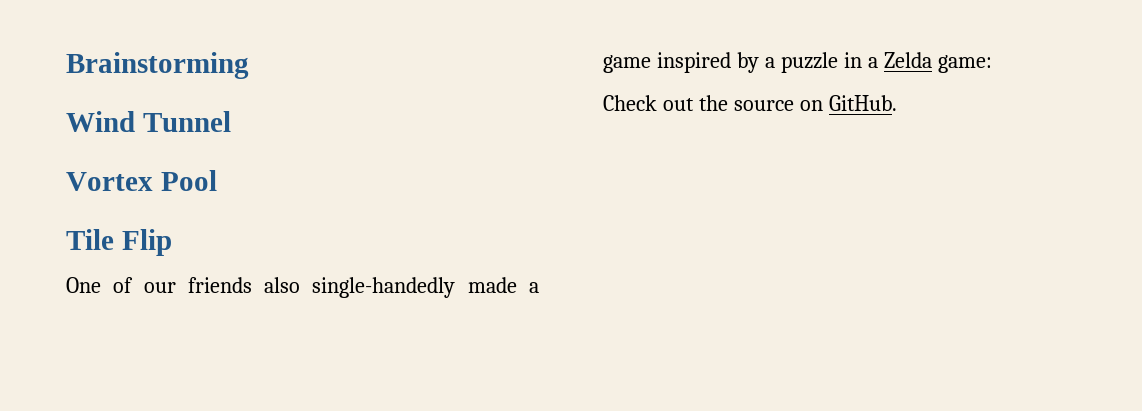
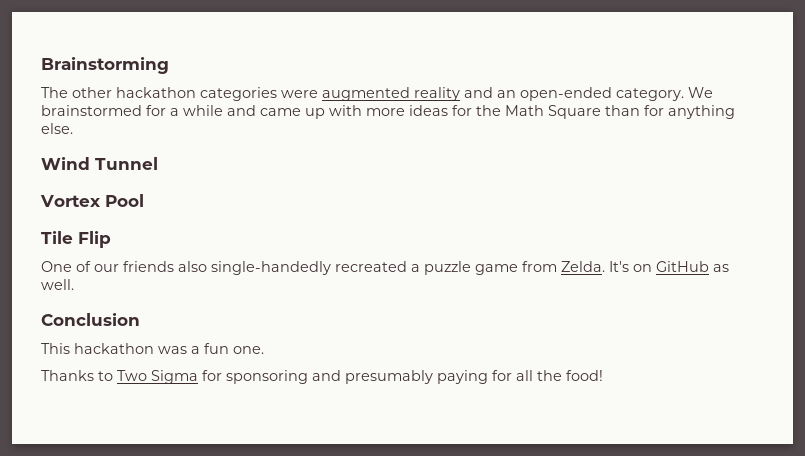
+ The other hackathon categories were augmented reality and an open-ended category. We brainstormed for a while and came up with more ideas for the Math Square than for anything else.
- One of our friends also single-handedly made a game inspired by a puzzle in a Zelda game:
- Check out the source on GitHub.
+ One of our friends also single-handedly recreated a puzzle game from Zelda. It's on GitHub as well.
+ Conclusion
+ This hackathon was a fun one.
+ Thanks to Two Sigma for sponsoring and presumably paying for all the food!

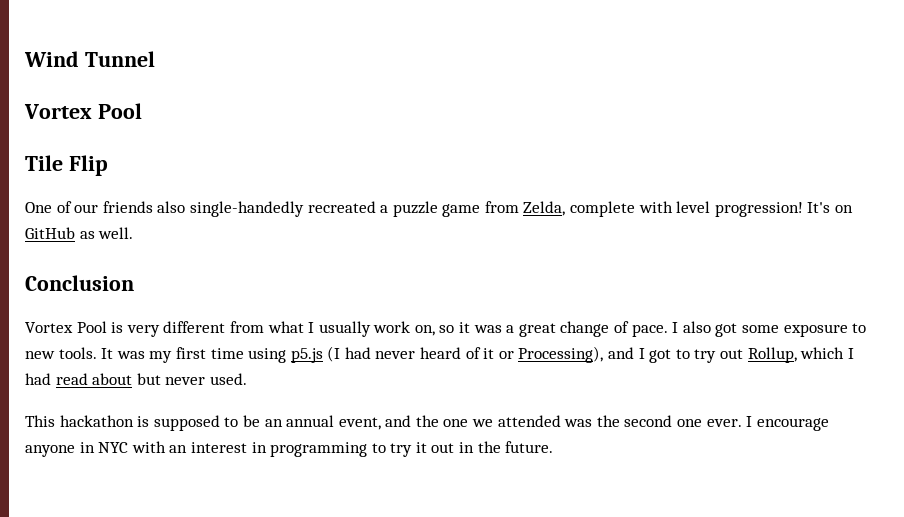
- Brainstorming
- The other hackathon categories were augmented reality and an open-ended category. We brainstormed for a while and came up with more ideas for the Math Square than for anything else.
- One of our friends also single-handedly recreated a puzzle game from Zelda.
+ One of our friends also single-handedly recreated a puzzle game from Zelda, complete with level progression!
- This hackathon was a fun one.
- Thanks to Two Sigma for sponsoring and presumably paying for all the food!
+ Vortex Pool is very different from what I usually work on, so it was a great change of pace. I also got some exposure to new tools. It was my first time using p5.js (I had never heard of it or Processing), and I got to try out Rollup, which I had read about but never used.
+ This hackathon is supposed to be an annual event, and the one we attended was the second one ever. I encourage anyone in NYC with an interest in programming to try it out in the future.

